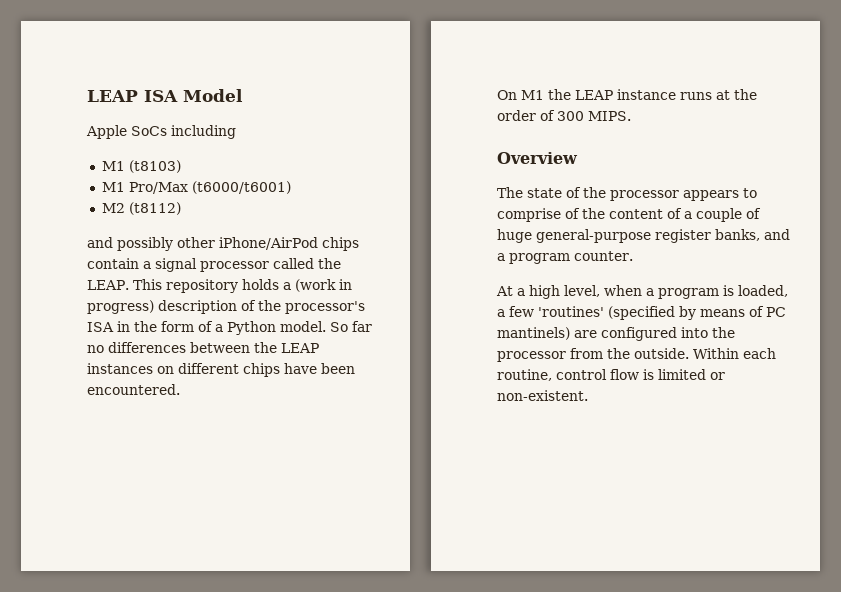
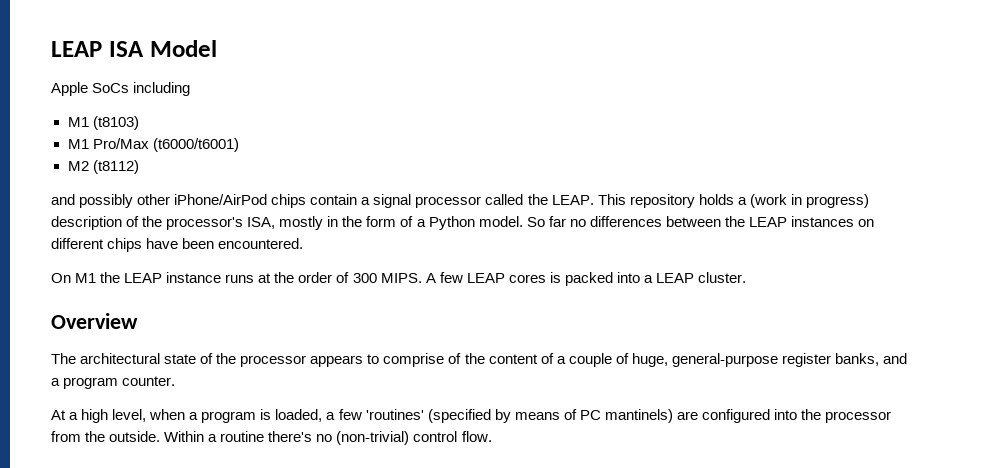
- This repository holds a (work in progress) description of the processor's ISA in the form of a Python model.
+ This repository holds a (work in progress) description of the processor's ISA, mostly in the form of a Python model.
+ A few LEAP cores is packed into a LEAP cluster.
- The state of the processor appears to comprise of the content of a couple of huge general-purpose register banks, and a program counter.
+ The architectural state of the processor appears to comprise of the content of a couple of huge, general-purpose register banks, and a program counter.
- Within each routine, control flow is limited or non-existent.
+ Within a routine there's no (non-trivial) control flow.

